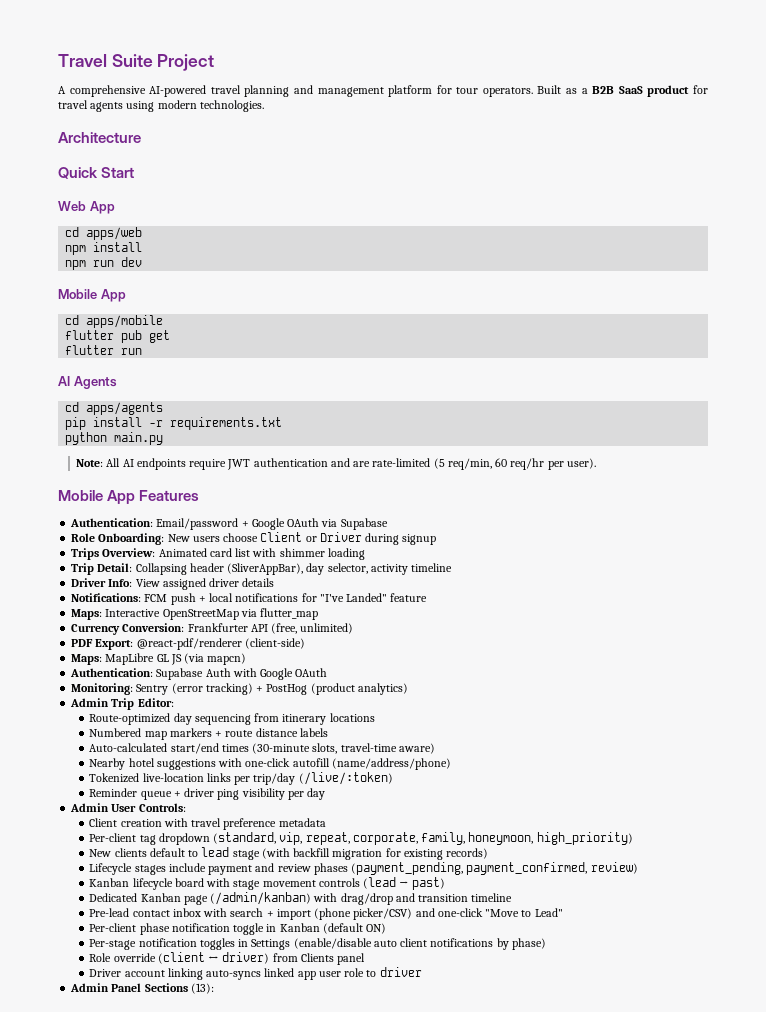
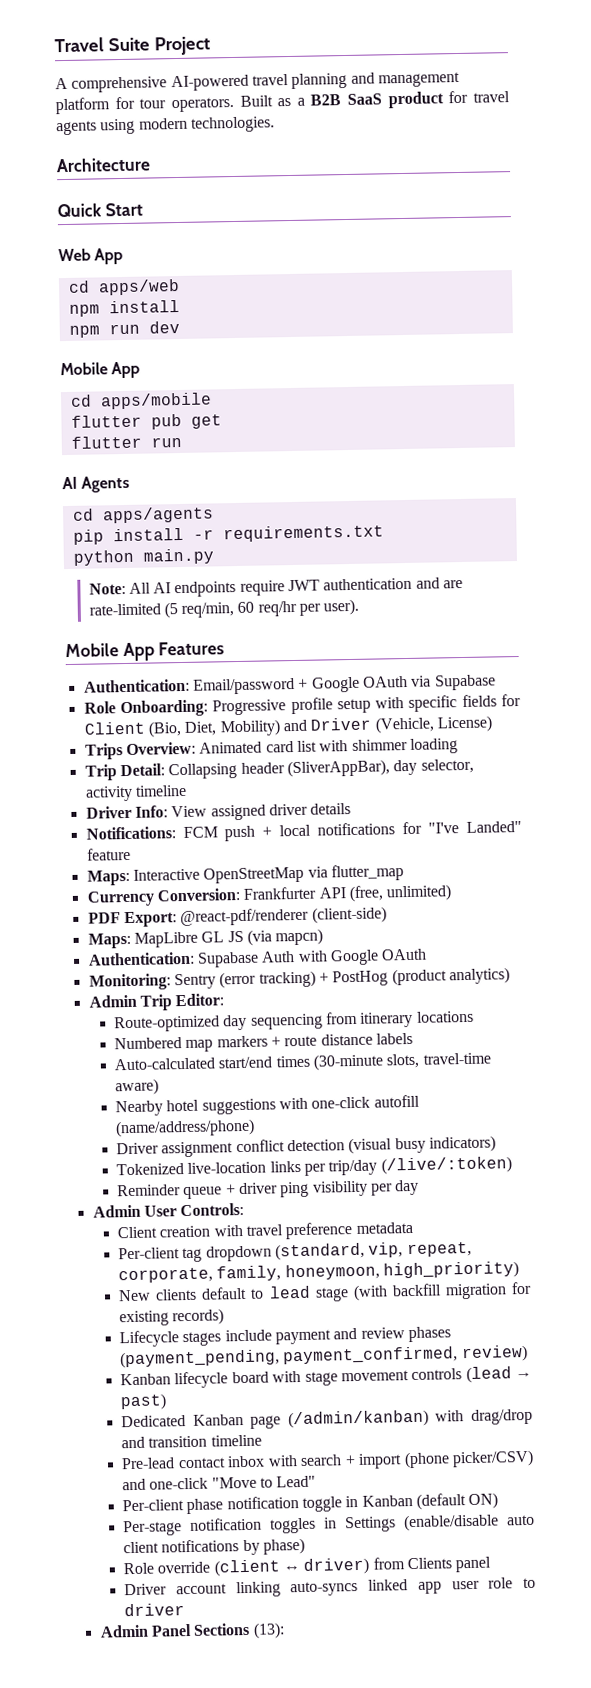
- Role Onboarding: New users choose Client or Driver during signup
+ Role Onboarding: Progressive profile setup with specific fields for Client (Bio, Diet, Mobility) and Driver (Vehicle, License)
+ Driver assignment conflict detection (visual busy indicators)

